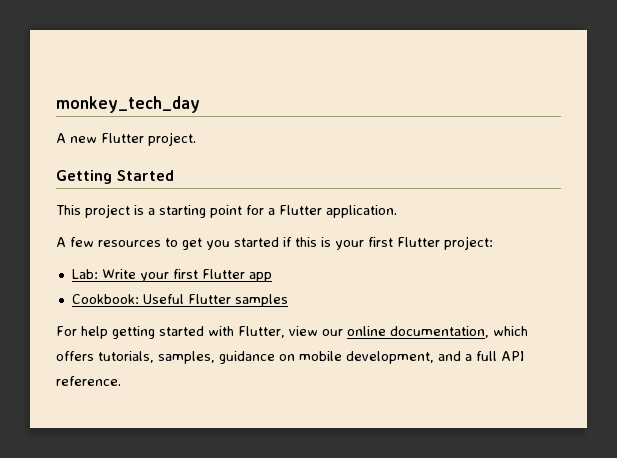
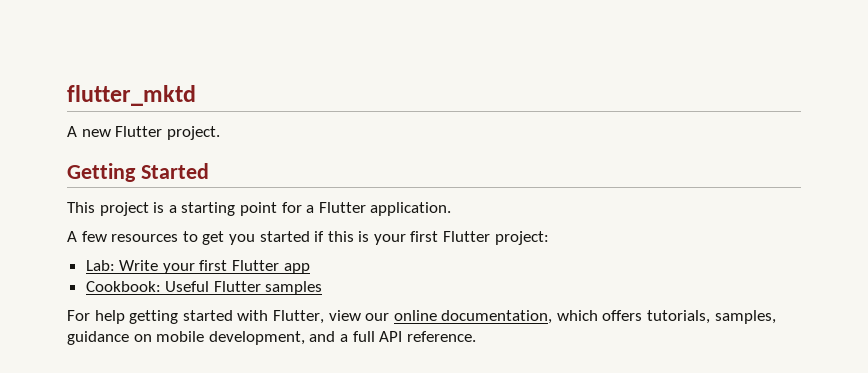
- monkey_tech_day
+ flutter_mktd

